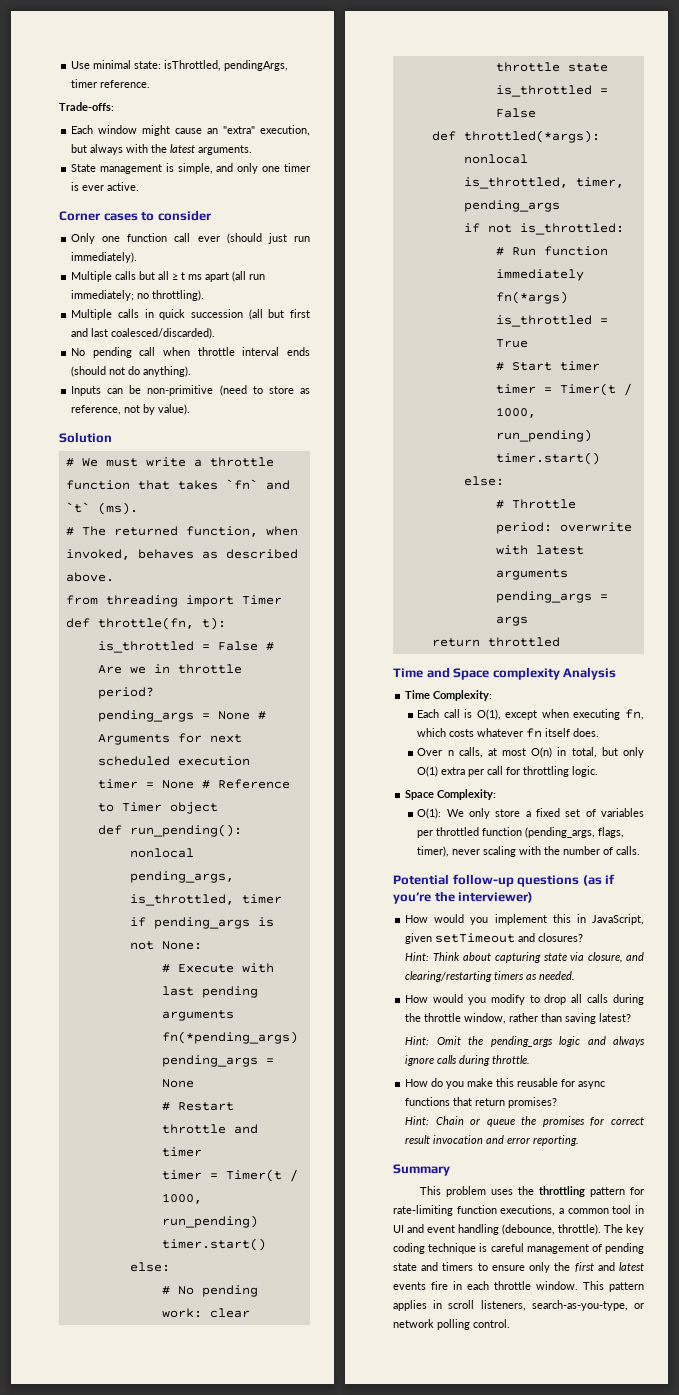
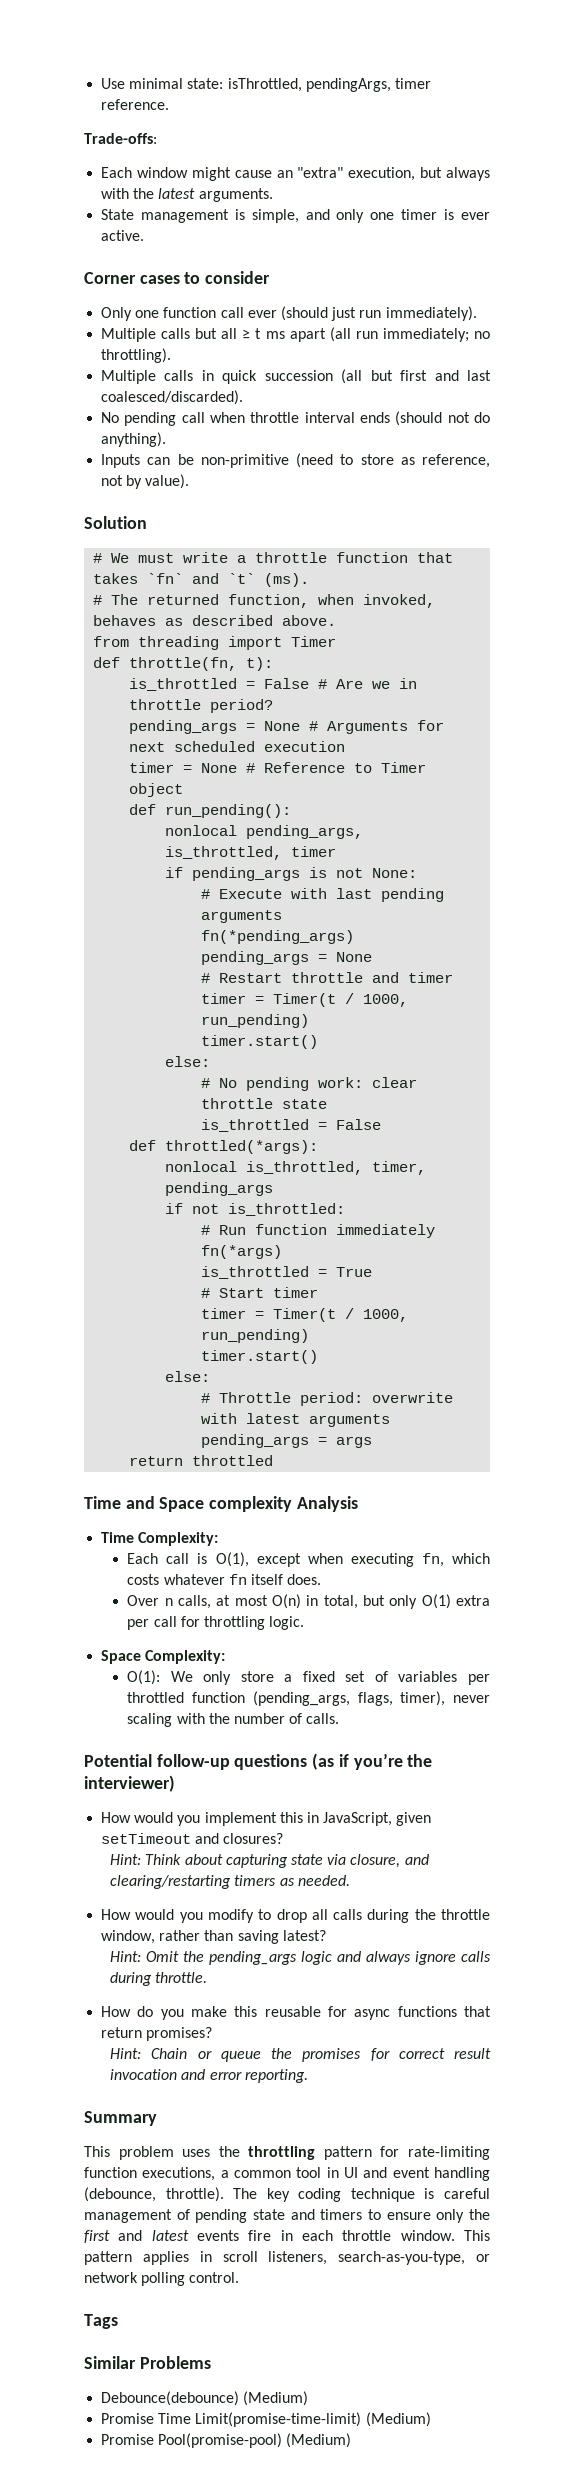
+ Tags
+ Similar Problems
+ Debounce(debounce) (Medium)
+ Promise Time Limit(promise-time-limit) (Medium)
+ Promise Pool(promise-pool) (Medium)

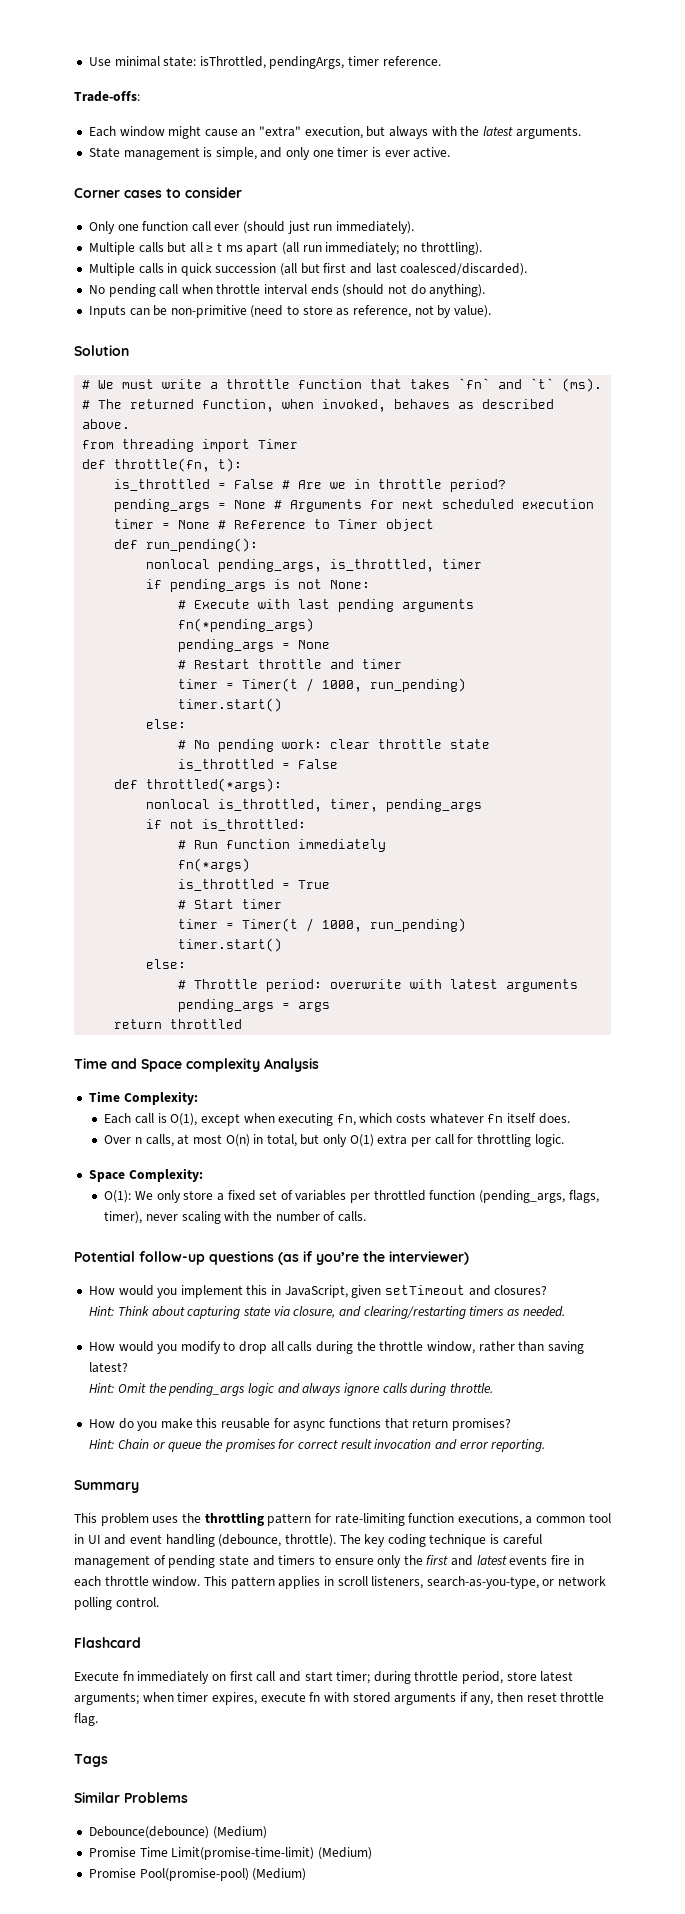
+ Flashcard
+ Execute fn immediately on first call and start timer; during throttle period, store latest arguments; when timer expires, execute fn with stored arguments if any, then reset throttle flag.

